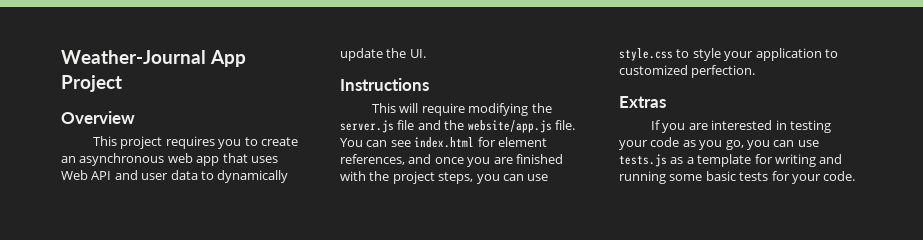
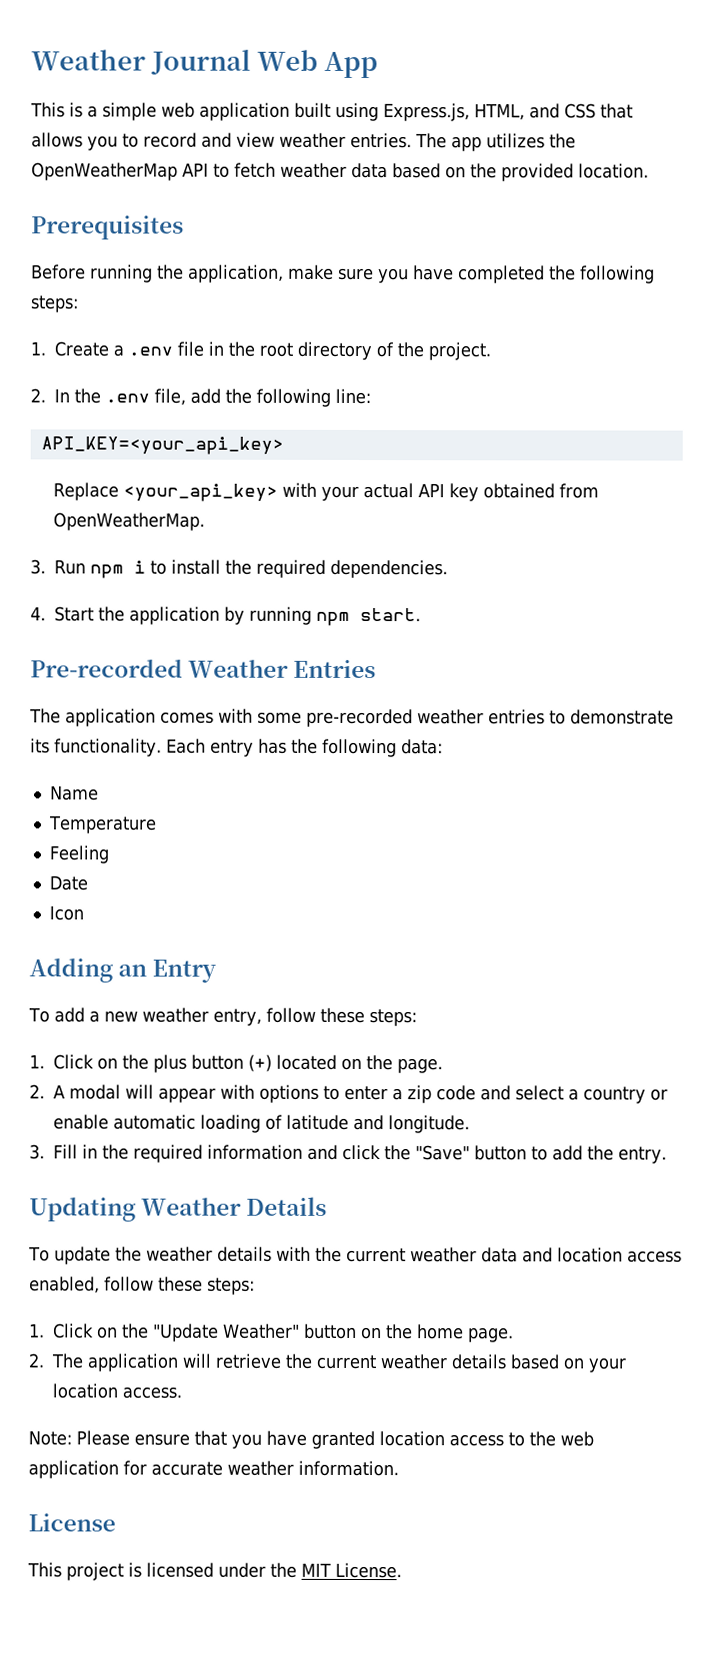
- Weather-Journal App Project
- Overview
- This project requires you to create an asynchronous web app that uses Web API and user data to dynamically update the UI.
- Instructions
- This will require modifying the server.js file and the website/app.js file. You can see index.html for element references, and once you are finished with the project steps, you can use style.css to style your application to customized perfection.
- Extras
- If you are interested in testing your code as you go, you can use tests.js as a template for writing and running some basic tests for your code.
+ Weather Journal Web App
+ This is a simple web application built using Express.js, HTML, and CSS that allows you to record and view weather entries. The app utilizes the OpenWeatherMap API to fetch weather data based on the provided location.
+ Prerequisites
+ Before running the application, make sure you have completed the following steps:
+ 1. Create a .env file in the root directory of the project.
+ 2. In the .env file, add the following line:
+ API_KEY=<your_api_key>
+ Replace <your_api_key> with your actual API key obtained from OpenWeatherMap.
+ 3. Run npm i to install the required dependencies.
+ 4. Start the application by running npm start.
+ Pre-recorded Weather Entries
+ The application comes with some pre-recorded weather entries to demonstrate its functionality. Each entry has the following data:
+ Name
+ Temperature
+ Feeling
+ Date
+ Icon
+ Adding an Entry
+ To add a new weather entry, follow these steps:
+ 1. Click on the plus button (+) located on the page.
+ 2. A modal will appear with options to enter a zip code and select a country or enable automatic loading of latitude and longitude.
+ 3. Fill in the required information and click the "Save" button to add the entry.
+ Updating Weather Details
+ To update the weather details with the current weather data and location access enabled, follow these steps:
+ 1. Click on the "Update Weather" button on the home page.
+ 2. The application will retrieve the current weather details based on your location access.
+ Note: Please ensure that you have granted location access to the web application for accurate weather information.
+ License
+ This project is licensed under the MIT License.

